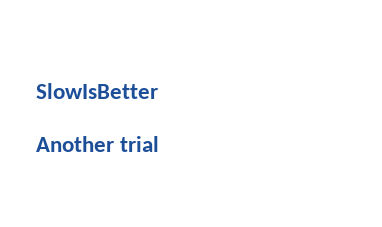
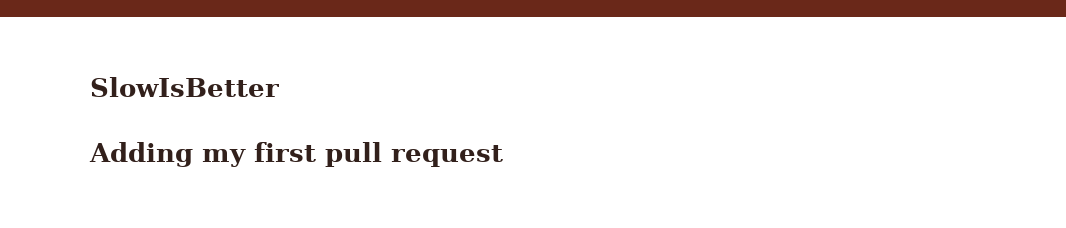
- Another trial
+ Adding my first pull request

